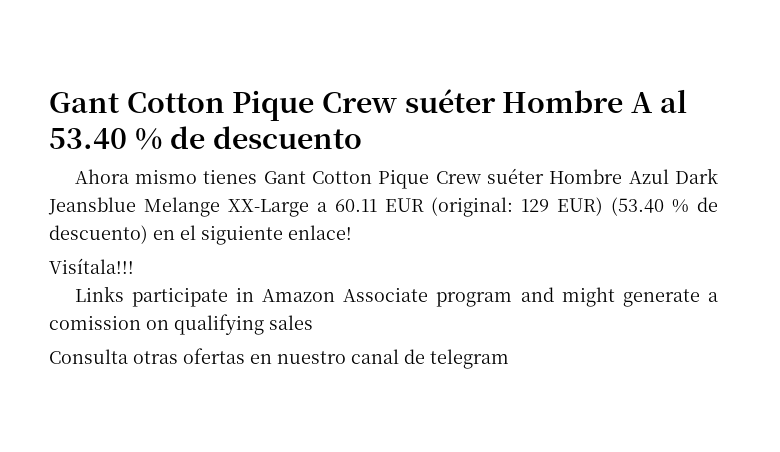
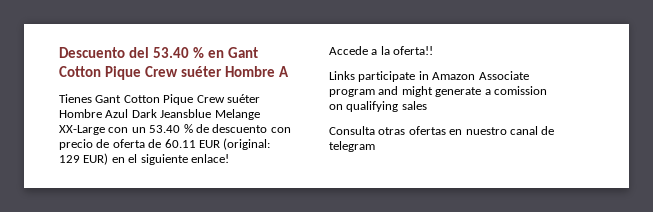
- Gant Cotton Pique Crew suéter Hombre A al 53.40 % de descuento
- Ahora mismo tienes Gant Cotton Pique Crew suéter Hombre Azul Dark Jeansblue Melange XX-Large a 60.11 EUR (original: 129 EUR) (53.40 % de descuento) en el siguiente enlace!
+ Descuento del 53.40 % en Gant Cotton Pique Crew suéter Hombre A
+ Tienes Gant Cotton Pique Crew suéter Hombre Azul Dark Jeansblue Melange XX-Large con un 53.40 % de descuento con precio de oferta de 60.11 EUR (original: 129 EUR) en el siguiente enlace!
- Visítala!!!
+ Accede a la oferta!!

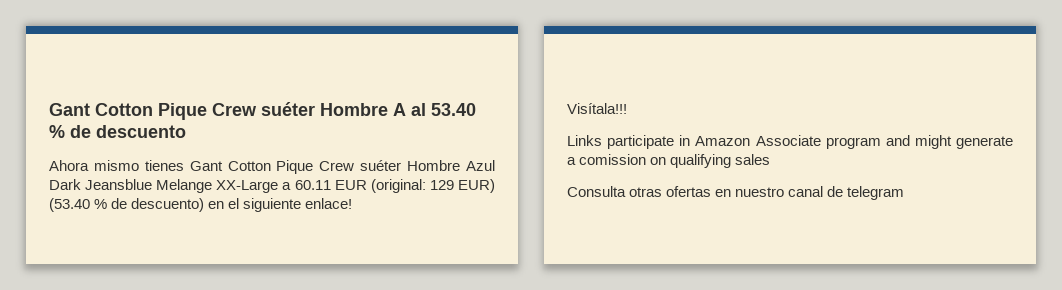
- Descuento del 53.40 % en Gant Cotton Pique Crew suéter Hombre A
- Tienes Gant Cotton Pique Crew suéter Hombre Azul Dark Jeansblue Melange XX-Large con un 53.40 % de descuento con precio de oferta de 60.11 EUR (original: 129 EUR) en el siguiente enlace!
+ Gant Cotton Pique Crew suéter Hombre A al 53.40 % de descuento
+ Ahora mismo tienes Gant Cotton Pique Crew suéter Hombre Azul Dark Jeansblue Melange XX-Large a 60.11 EUR (original: 129 EUR) (53.40 % de descuento) en el siguiente enlace!
- Accede a la oferta!!
+ Visítala!!!

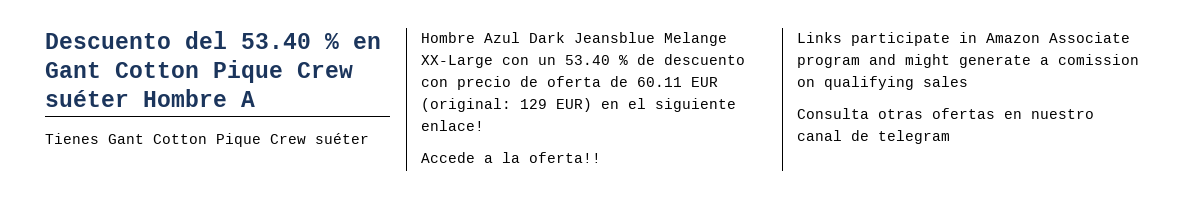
- Gant Cotton Pique Crew suéter Hombre A al 53.40 % de descuento
- Ahora mismo tienes Gant Cotton Pique Crew suéter Hombre Azul Dark Jeansblue Melange XX-Large a 60.11 EUR (original: 129 EUR) (53.40 % de descuento) en el siguiente enlace!
+ Descuento del 53.40 % en Gant Cotton Pique Crew suéter Hombre A
+ Tienes Gant Cotton Pique Crew suéter Hombre Azul Dark Jeansblue Melange XX-Large con un 53.40 % de descuento con precio de oferta de 60.11 EUR (original: 129 EUR) en el siguiente enlace!
- Visítala!!!
+ Accede a la oferta!!

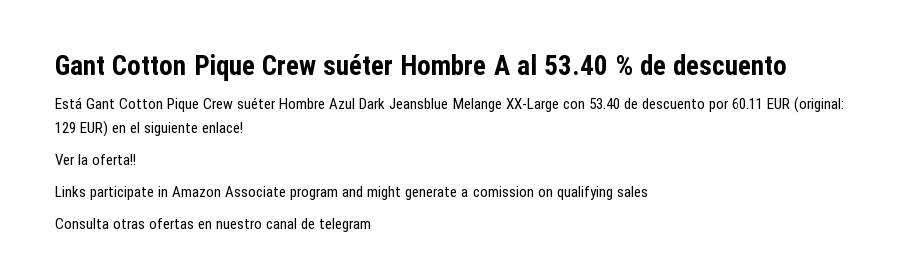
- Descuento del 53.40 % en Gant Cotton Pique Crew suéter Hombre A
- Tienes Gant Cotton Pique Crew suéter Hombre Azul Dark Jeansblue Melange XX-Large con un 53.40 % de descuento con precio de oferta de 60.11 EUR (original: 129 EUR) en el siguiente enlace!
+ Gant Cotton Pique Crew suéter Hombre A al 53.40 % de descuento
+ Está Gant Cotton Pique Crew suéter Hombre Azul Dark Jeansblue Melange XX-Large con 53.40 de descuento por 60.11 EUR (original: 129 EUR) en el siguiente enlace!
- Accede a la oferta!!
+ Ver la oferta!!

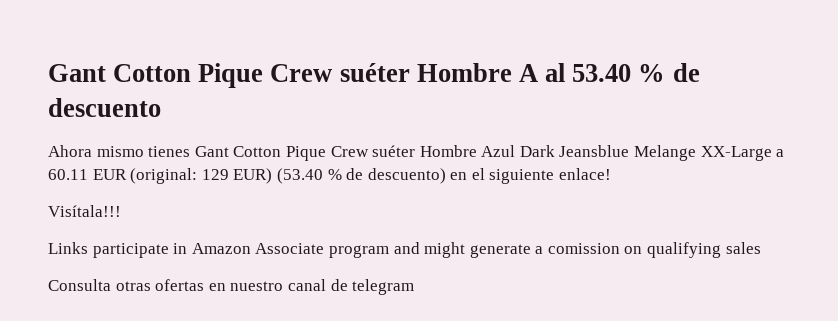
- Está Gant Cotton Pique Crew suéter Hombre Azul Dark Jeansblue Melange XX-Large con 53.40 de descuento por 60.11 EUR (original: 129 EUR) en el siguiente enlace!
+ Ahora mismo tienes Gant Cotton Pique Crew suéter Hombre Azul Dark Jeansblue Melange XX-Large a 60.11 EUR (original: 129 EUR) (53.40 % de descuento) en el siguiente enlace!
- Ver la oferta!!
+ Visítala!!!

